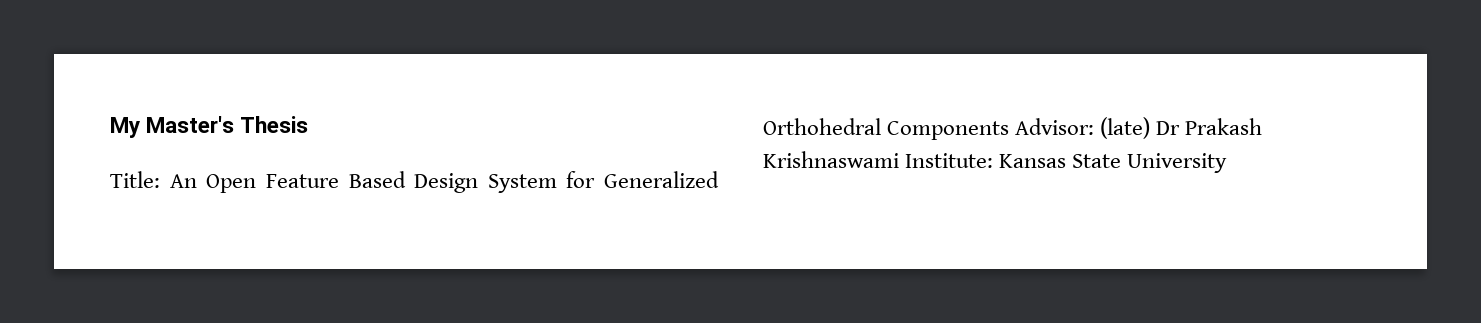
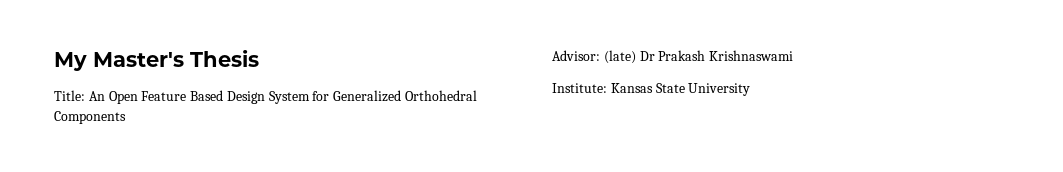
- Title: An Open Feature Based Design System for Generalized Orthohedral Components Advisor: (late) Dr Prakash Krishnaswami Institute: Kansas State University
+ Title: An Open Feature Based Design System for Generalized Orthohedral Components
+ Advisor: (late) Dr Prakash Krishnaswami
+ Institute: Kansas State University

